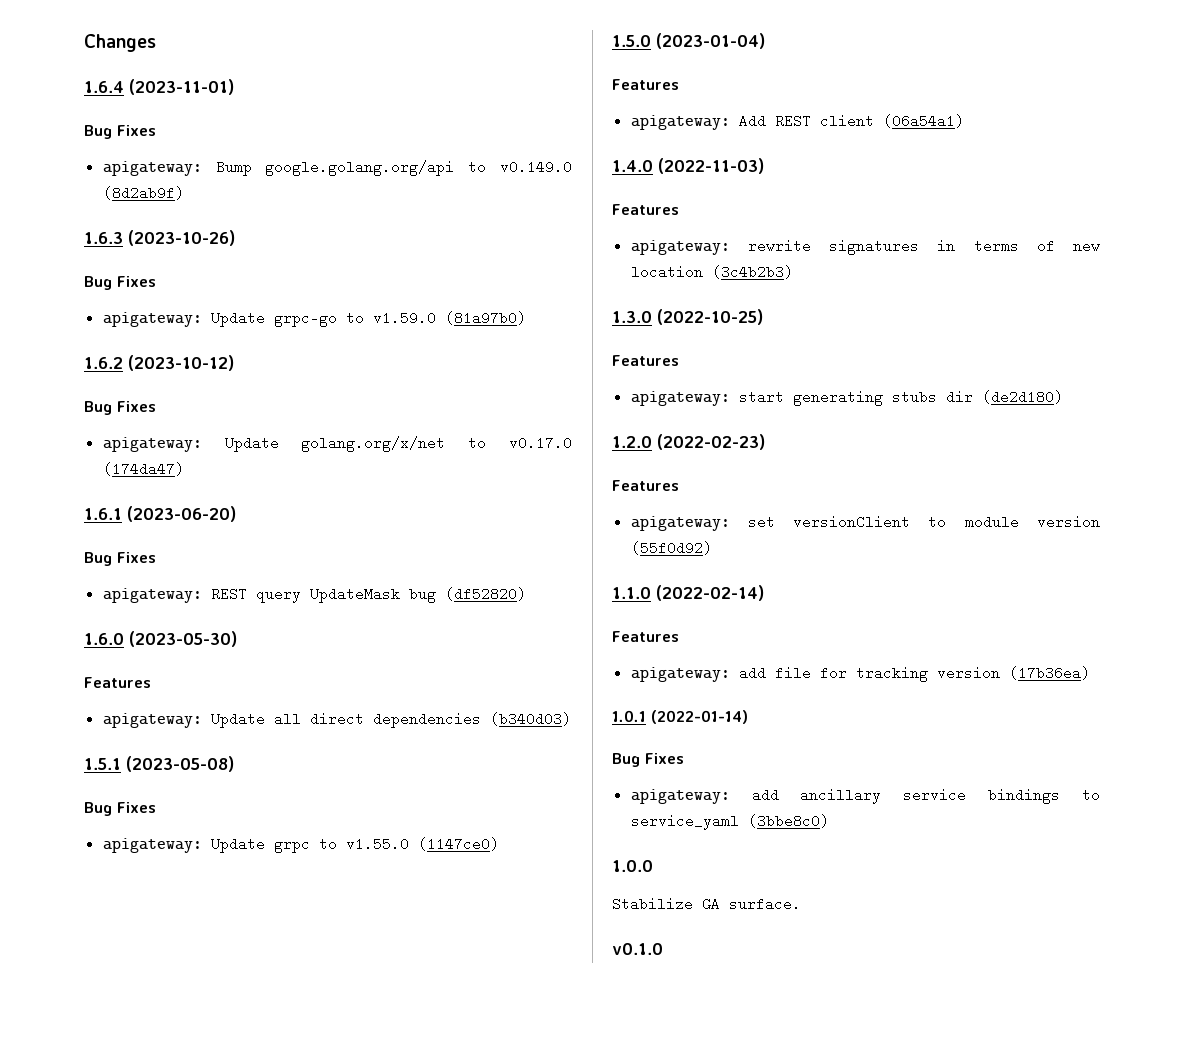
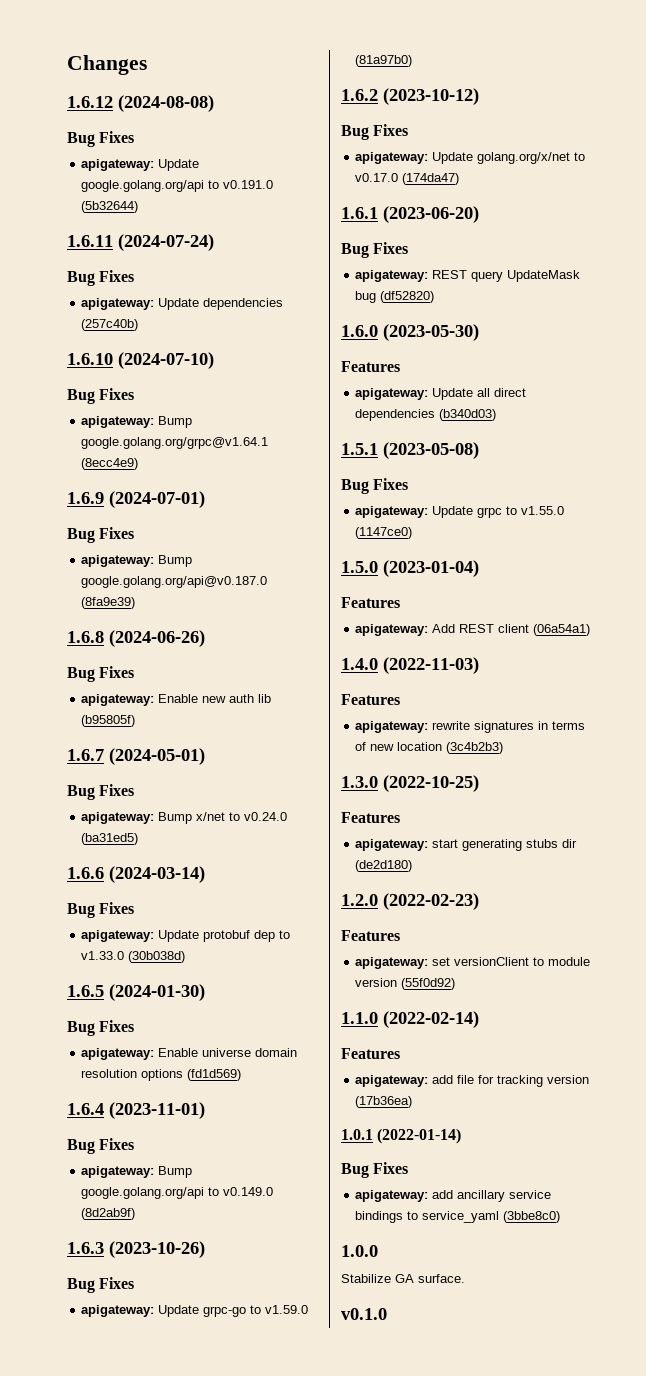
+ 1.6.12 (2024-08-08)
+ Bug Fixes
+ apigateway: Update google.golang.org/api to v0.191.0 (5b32644)
+ 1.6.11 (2024-07-24)
+ Bug Fixes
+ apigateway: Update dependencies (257c40b)
+ 1.6.10 (2024-07-10)
+ Bug Fixes
+ apigateway: Bump google.golang.org/grpc@v1.64.1 (8ecc4e9)
+ 1.6.9 (2024-07-01)
+ Bug Fixes
+ apigateway: Bump google.golang.org/api@v0.187.0 (8fa9e39)
+ 1.6.8 (2024-06-26)
+ Bug Fixes
+ apigateway: Enable new auth lib (b95805f)
+ 1.6.7 (2024-05-01)
+ Bug Fixes
+ apigateway: Bump x/net to v0.24.0 (ba31ed5)
+ 1.6.6 (2024-03-14)
+ Bug Fixes
+ apigateway: Update protobuf dep to v1.33.0 (30b038d)
+ 1.6.5 (2024-01-30)
+ Bug Fixes
+ apigateway: Enable universe domain resolution options (fd1d569)

